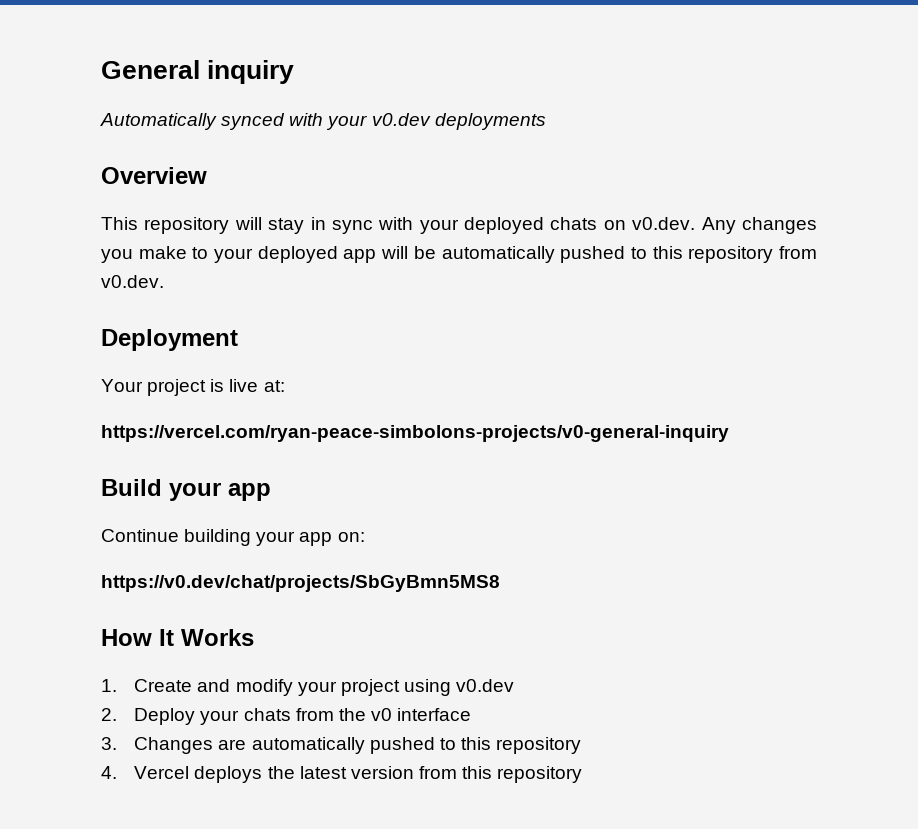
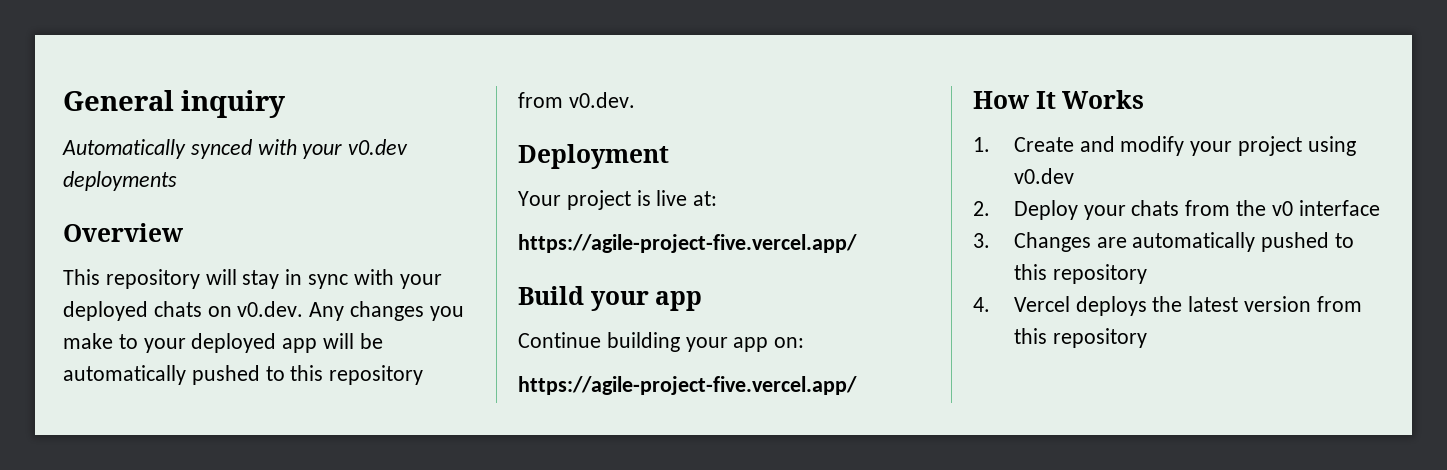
  Your project is live at:
- https://vercel.com/ryan-peace-simbolons-projects/v0-general-inquiry
+ https://agile-project-five.vercel.app/
  Continue building your app on:
- https://v0.dev/chat/projects/SbGyBmn5MS8
+ https://agile-project-five.vercel.app/

